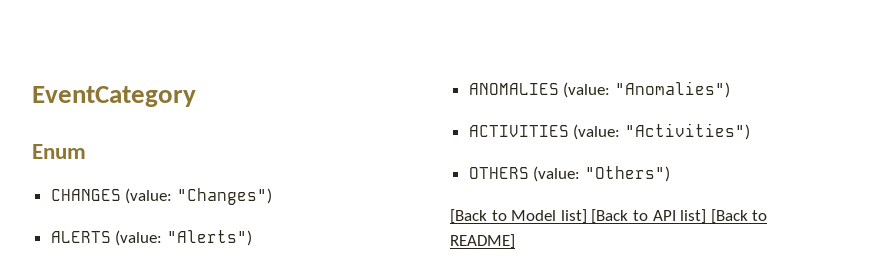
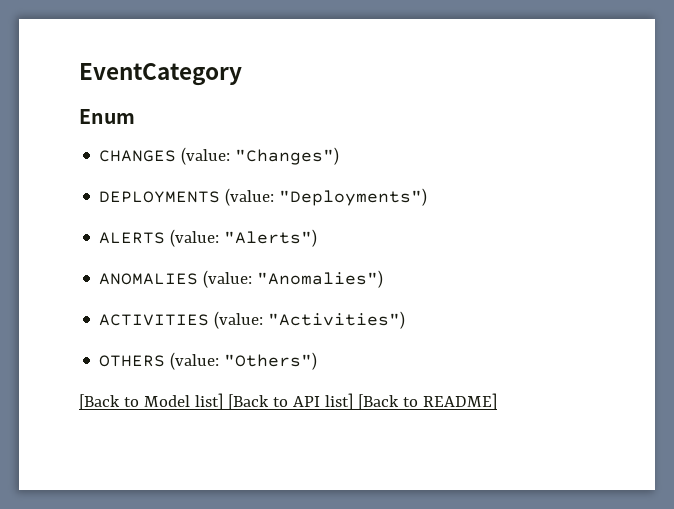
+ DEPLOYMENTS (value: "Deployments")

